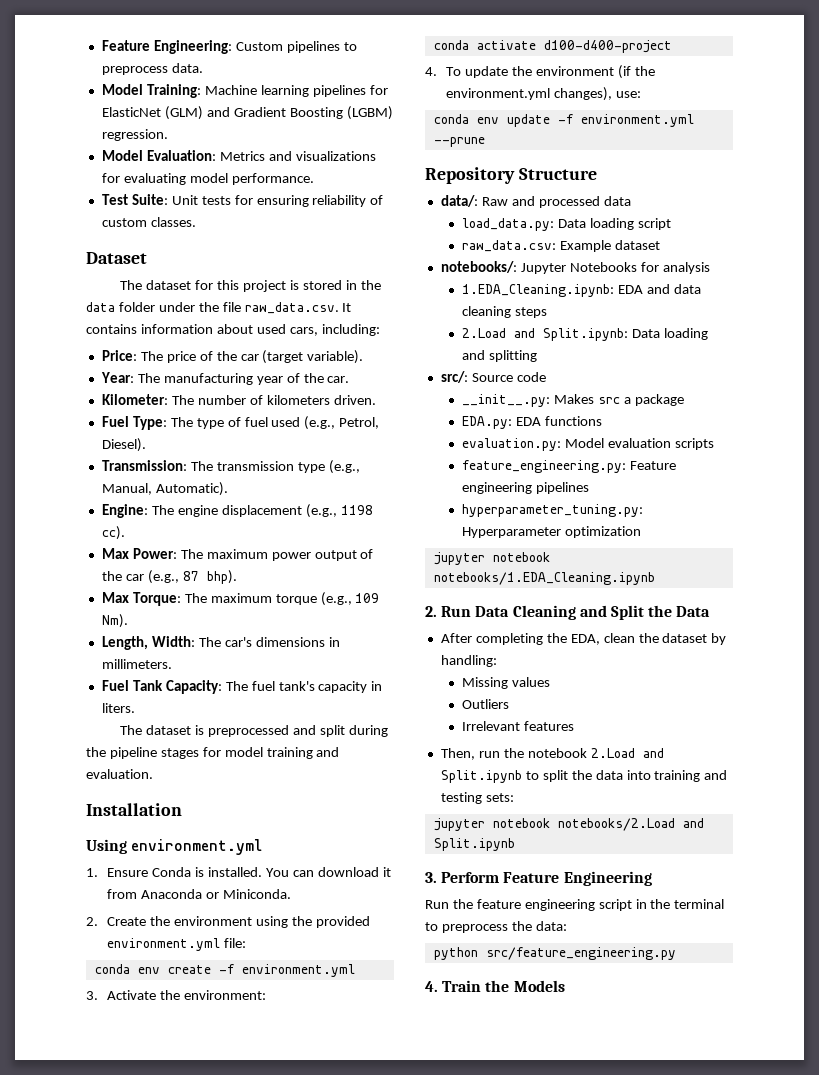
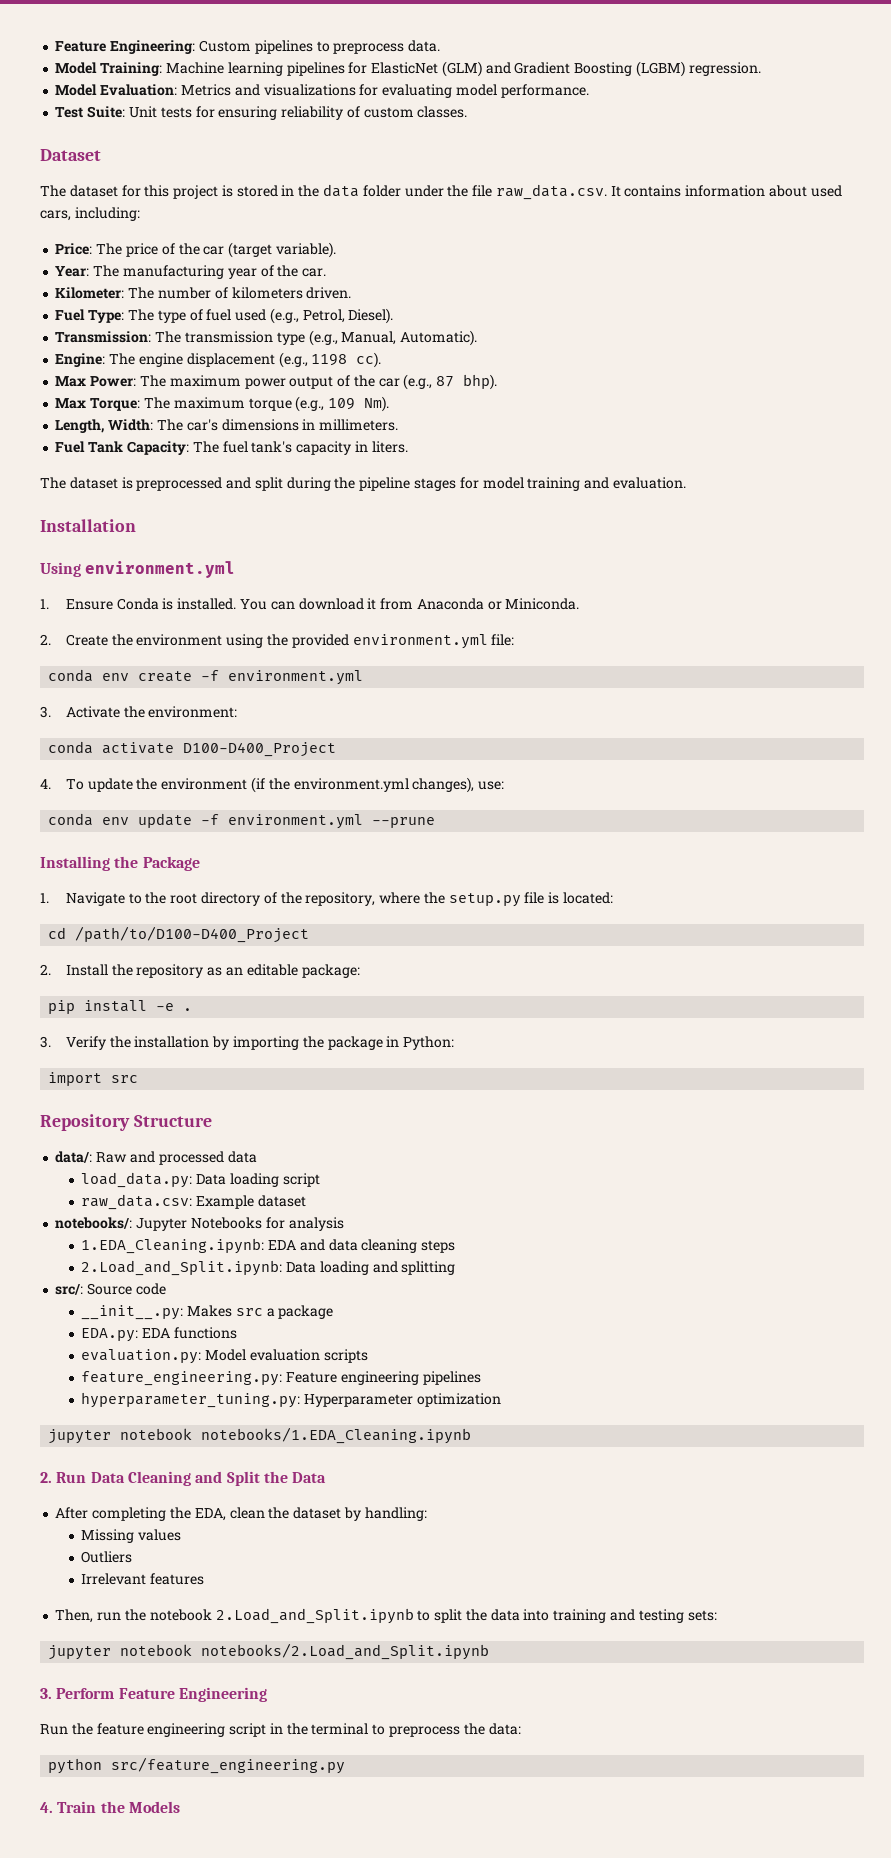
- conda activate d100-d400-project
+ conda activate D100-D400_Project
+ Installing the Package
+ 1. Navigate to the root directory of the repository, where the setup.py file is located:
+ cd /path/to/D100-D400_Project
+ 2. Install the repository as an editable package:
+ pip install -e .
+ 3. Verify the installation by importing the package in Python:
+ import src
- 2.Load and Split.ipynb: Data loading and splitting
+ 2.Load_and_Split.ipynb: Data loading and splitting
- Then, run the notebook 2.Load and Split.ipynb to split the data into training and testing sets:
+ Then, run the notebook 2.Load_and_Split.ipynb to split the data into training and testing sets:
- jupyter notebook notebooks/2.Load and Split.ipynb
+ jupyter notebook notebooks/2.Load_and_Split.ipynb

